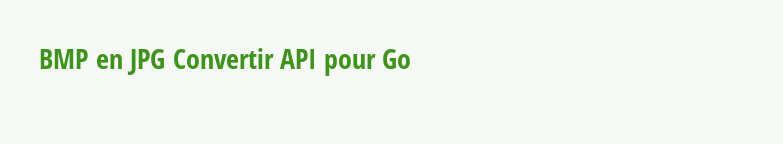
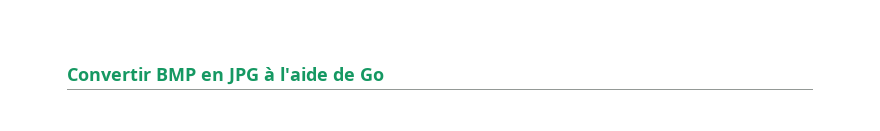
- BMP en JPG Convertir API pour Go
+ Convertir BMP en JPG à l'aide de Go

